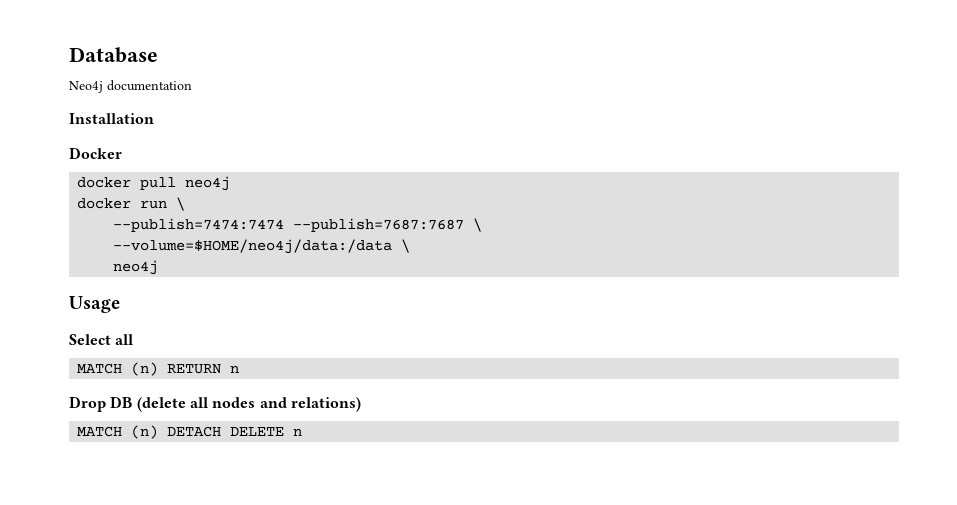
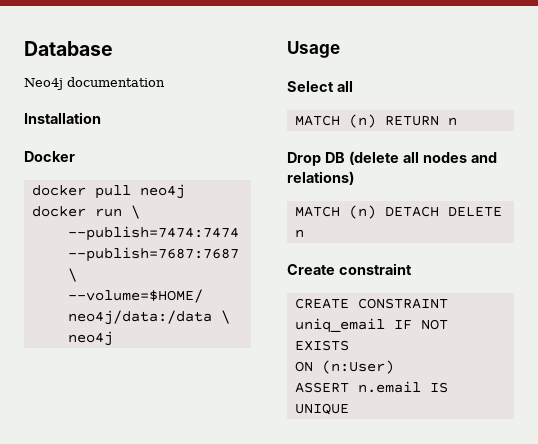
+ Create constraint
+ CREATE CONSTRAINT uniq_email IF NOT EXISTS
+ ON (n:User)
+ ASSERT n.email IS UNIQUE

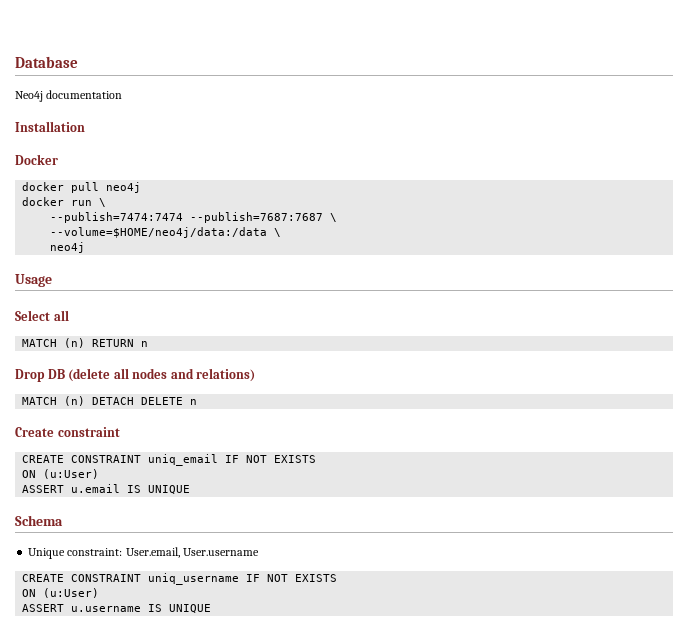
  CREATE CONSTRAINT uniq_email IF NOT EXISTS
- ON (n:User)
- ASSERT n.email IS UNIQUE
+ ON (u:User)
+ ASSERT u.email IS UNIQUE
+ Schema
+ Unique constraint: User.email, User.username
+ CREATE CONSTRAINT uniq_username IF NOT EXISTS
+ ON (u:User)
+ ASSERT u.username IS UNIQUE

